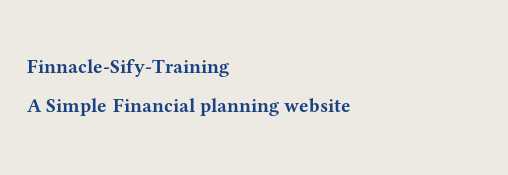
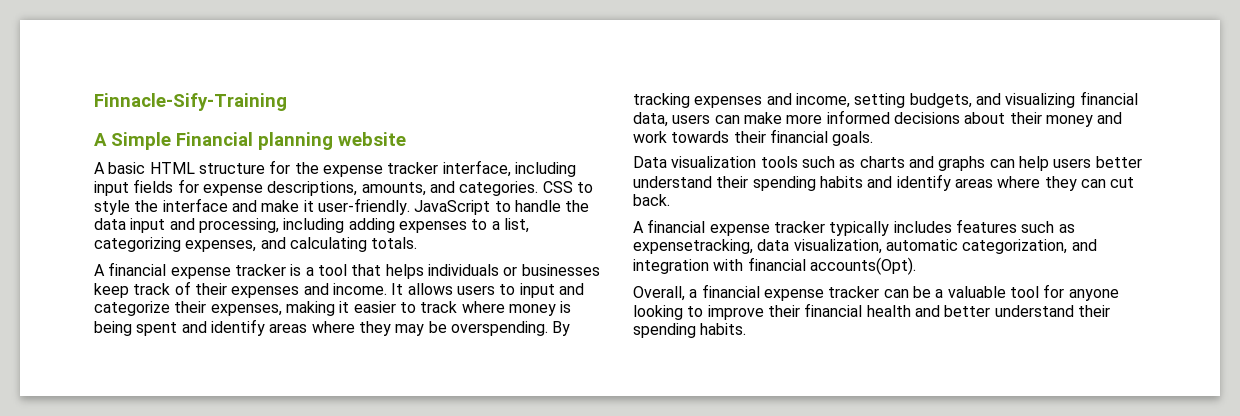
+ A basic HTML structure for the expense tracker interface, including input fields for expense descriptions, amounts, and categories. CSS to style the interface and make it user-friendly. JavaScript to handle the data input and processing, including adding expenses to a list, categorizing expenses, and calculating totals.
+ A financial expense tracker is a tool that helps individuals or businesses keep track of their expenses and income. It allows users to input and categorize their expenses, making it easier to track where money is being spent and identify areas where they may be overspending. By tracking expenses and income, setting budgets, and visualizing financial data, users can make more informed decisions about their money and work towards their financial goals.
+ Data visualization tools such as charts and graphs can help users better understand their spending habits and identify areas where they can cut back.
+ A financial expense tracker typically includes features such as expensetracking, data visualization, automatic categorization, and integration with financial accounts(Opt).
+ Overall, a financial expense tracker can be a valuable tool for anyone looking to improve their financial health and better understand their spending habits.

